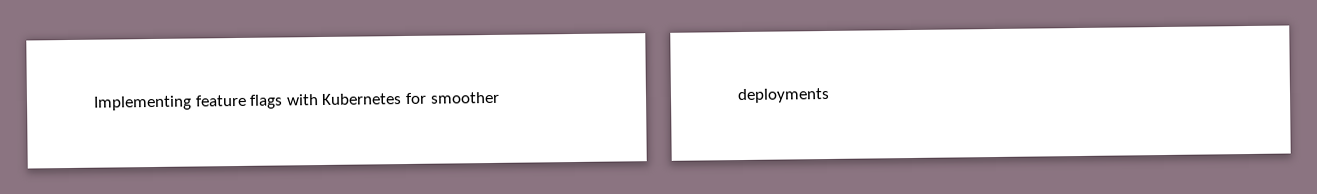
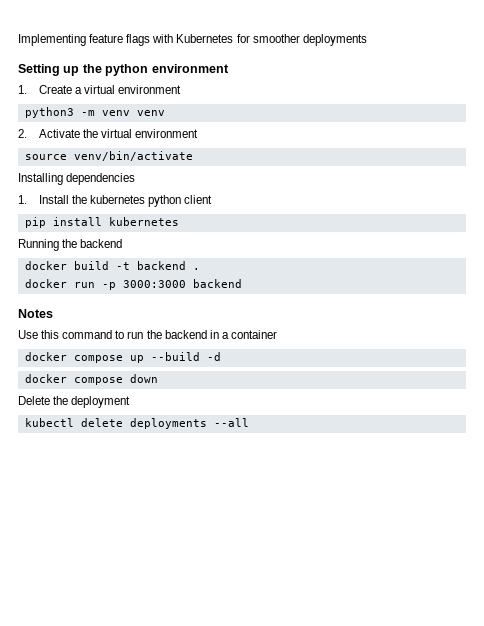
+ Setting up the python environment
+ 1. Create a virtual environment
+ python3 -m venv venv
+ 2. Activate the virtual environment
+ source venv/bin/activate
+ Installing dependencies
+ 1. Install the kubernetes python client
+ pip install kubernetes
+ Running the backend
+ docker build -t backend .
+ docker run -p 3000:3000 backend
+ Notes
+ Use this command to run the backend in a container
+ docker compose up --build -d
+ docker compose down
+ Delete the deployment
+ kubectl delete deployments --all

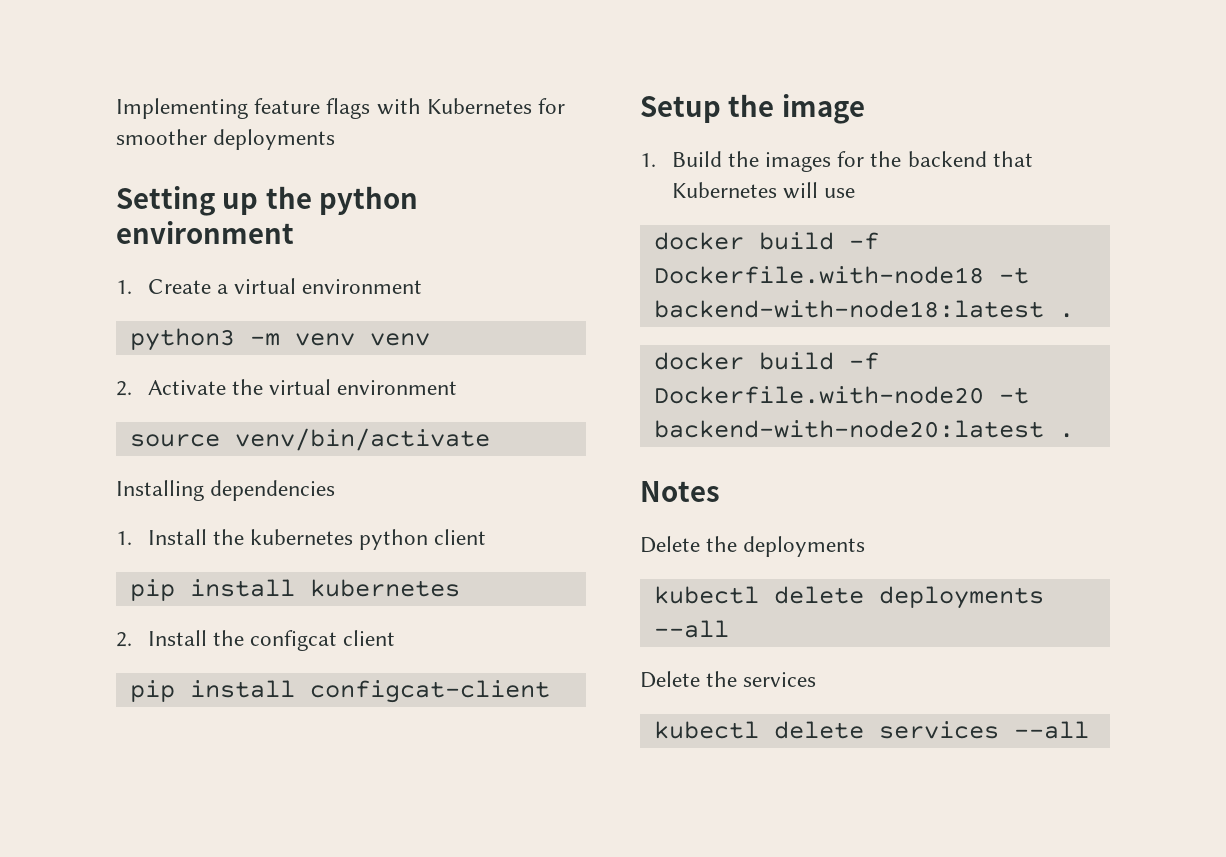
- Running the backend
- docker build -t backend .
- docker run -p 3000:3000 backend
+ 2. Install the configcat client
+ pip install configcat-client
+ Setup the image
+ 1. Build the images for the backend that Kubernetes will use
+ docker build -f Dockerfile.with-node18 -t backend-with-node18:latest .
+ docker build -f Dockerfile.with-node20 -t backend-with-node20:latest .
  Notes
- Use this command to run the backend in a container
- docker compose up --build -d
- docker compose down
- Delete the deployment
+ Delete the deployments
+ Delete the services
+ kubectl delete services --all

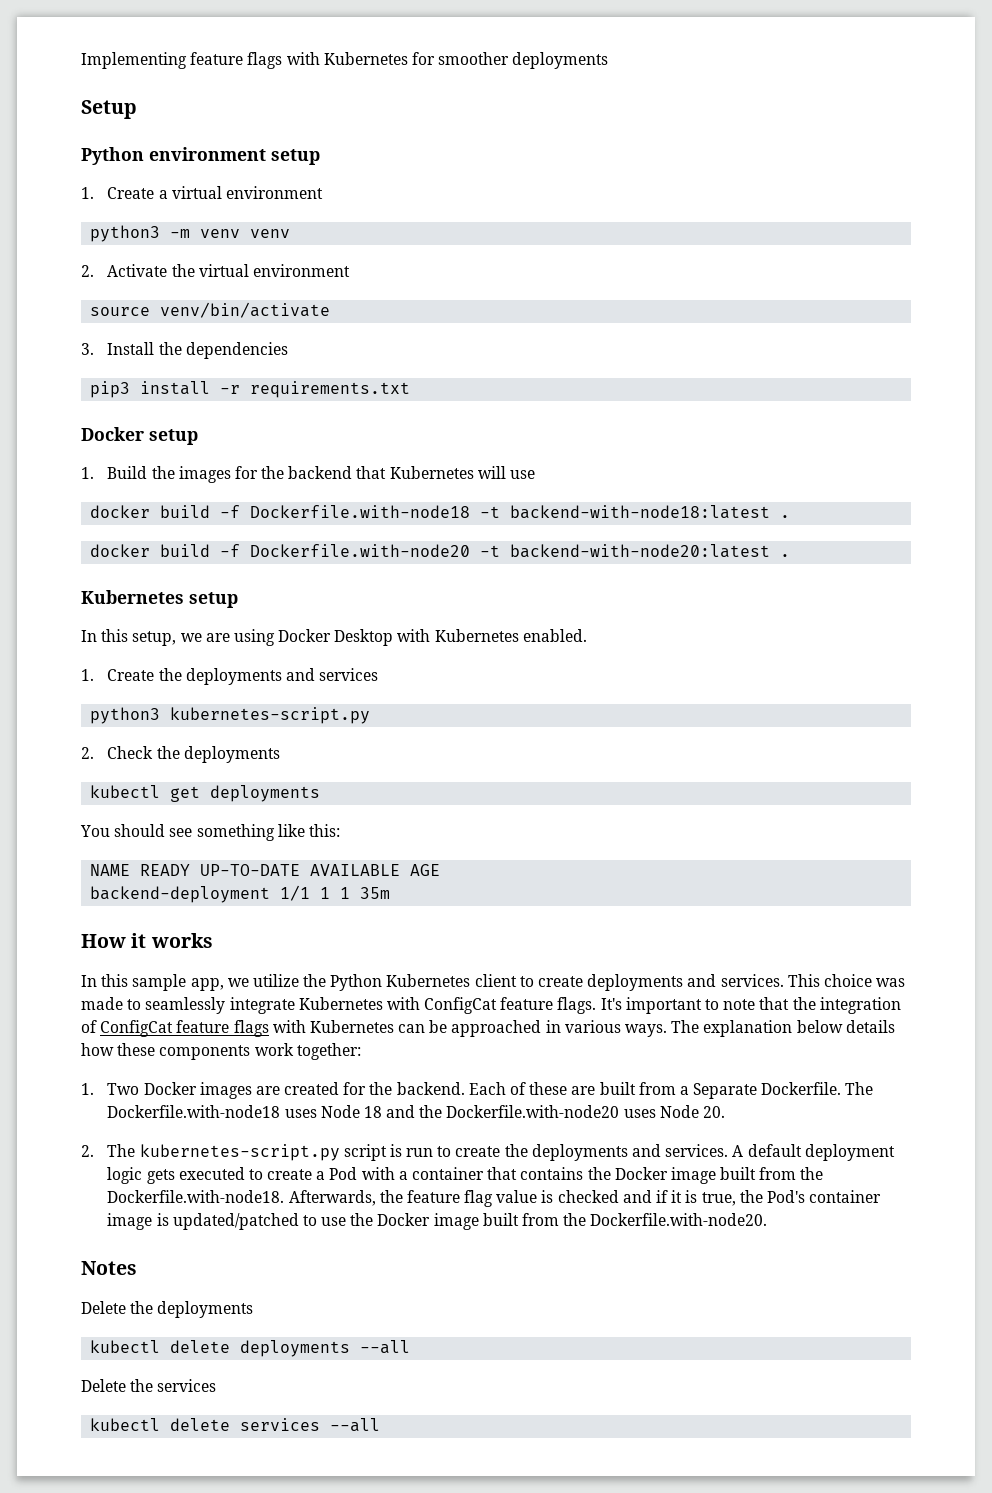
- Setting up the python environment
+ Setup
+ Python environment setup
- Installing dependencies
- 1. Install the kubernetes python client
- pip install kubernetes
- 2. Install the configcat client
- pip install configcat-client
- Setup the image
+ 3. Install the dependencies
+ pip3 install -r requirements.txt
+ Docker setup
+ Kubernetes setup
+ In this setup, we are using Docker Desktop with Kubernetes enabled.
+ 1. Create the deployments and services
+ python3 kubernetes-script.py
+ 2. Check the deployments
+ kubectl get deployments
+ You should see something like this:
+ NAME READY UP-TO-DATE AVAILABLE AGE
+ backend-deployment 1/1 1 1 35m
+ How it works
+ In this sample app, we utilize the Python Kubernetes client to create deployments and services. This choice was made to seamlessly integrate Kubernetes with ConfigCat feature flags. It's important to note that the integration of ConfigCat feature flags with Kubernetes can be approached in various ways. The explanation below details how these components work together:
+ 1. Two Docker images are created for the backend. Each of these are built from a Separate Dockerfile. The Dockerfile.with-node18 uses Node 18 and the Dockerfile.with-node20 uses Node 20.
+ 2. The kubernetes-script.py script is run to create the deployments and services. A default deployment logic gets executed to create a Pod with a container that contains the Docker image built from the Dockerfile.with-node18. Afterwards, the feature flag value is checked and if it is true, the Pod's container image is updated/patched to use the Docker image built from the Dockerfile.with-node20.

